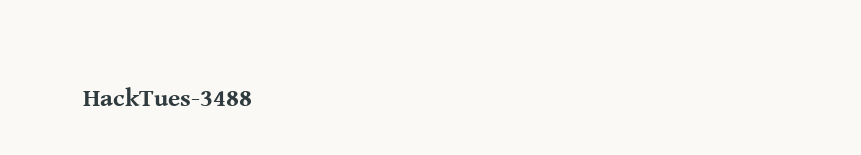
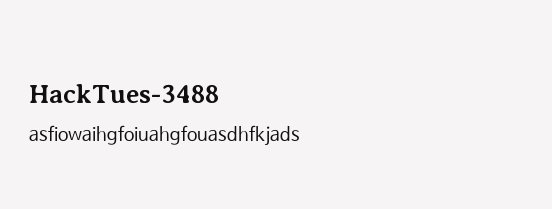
+ asfiowaihgfoiuahgfouasdhfkjads

